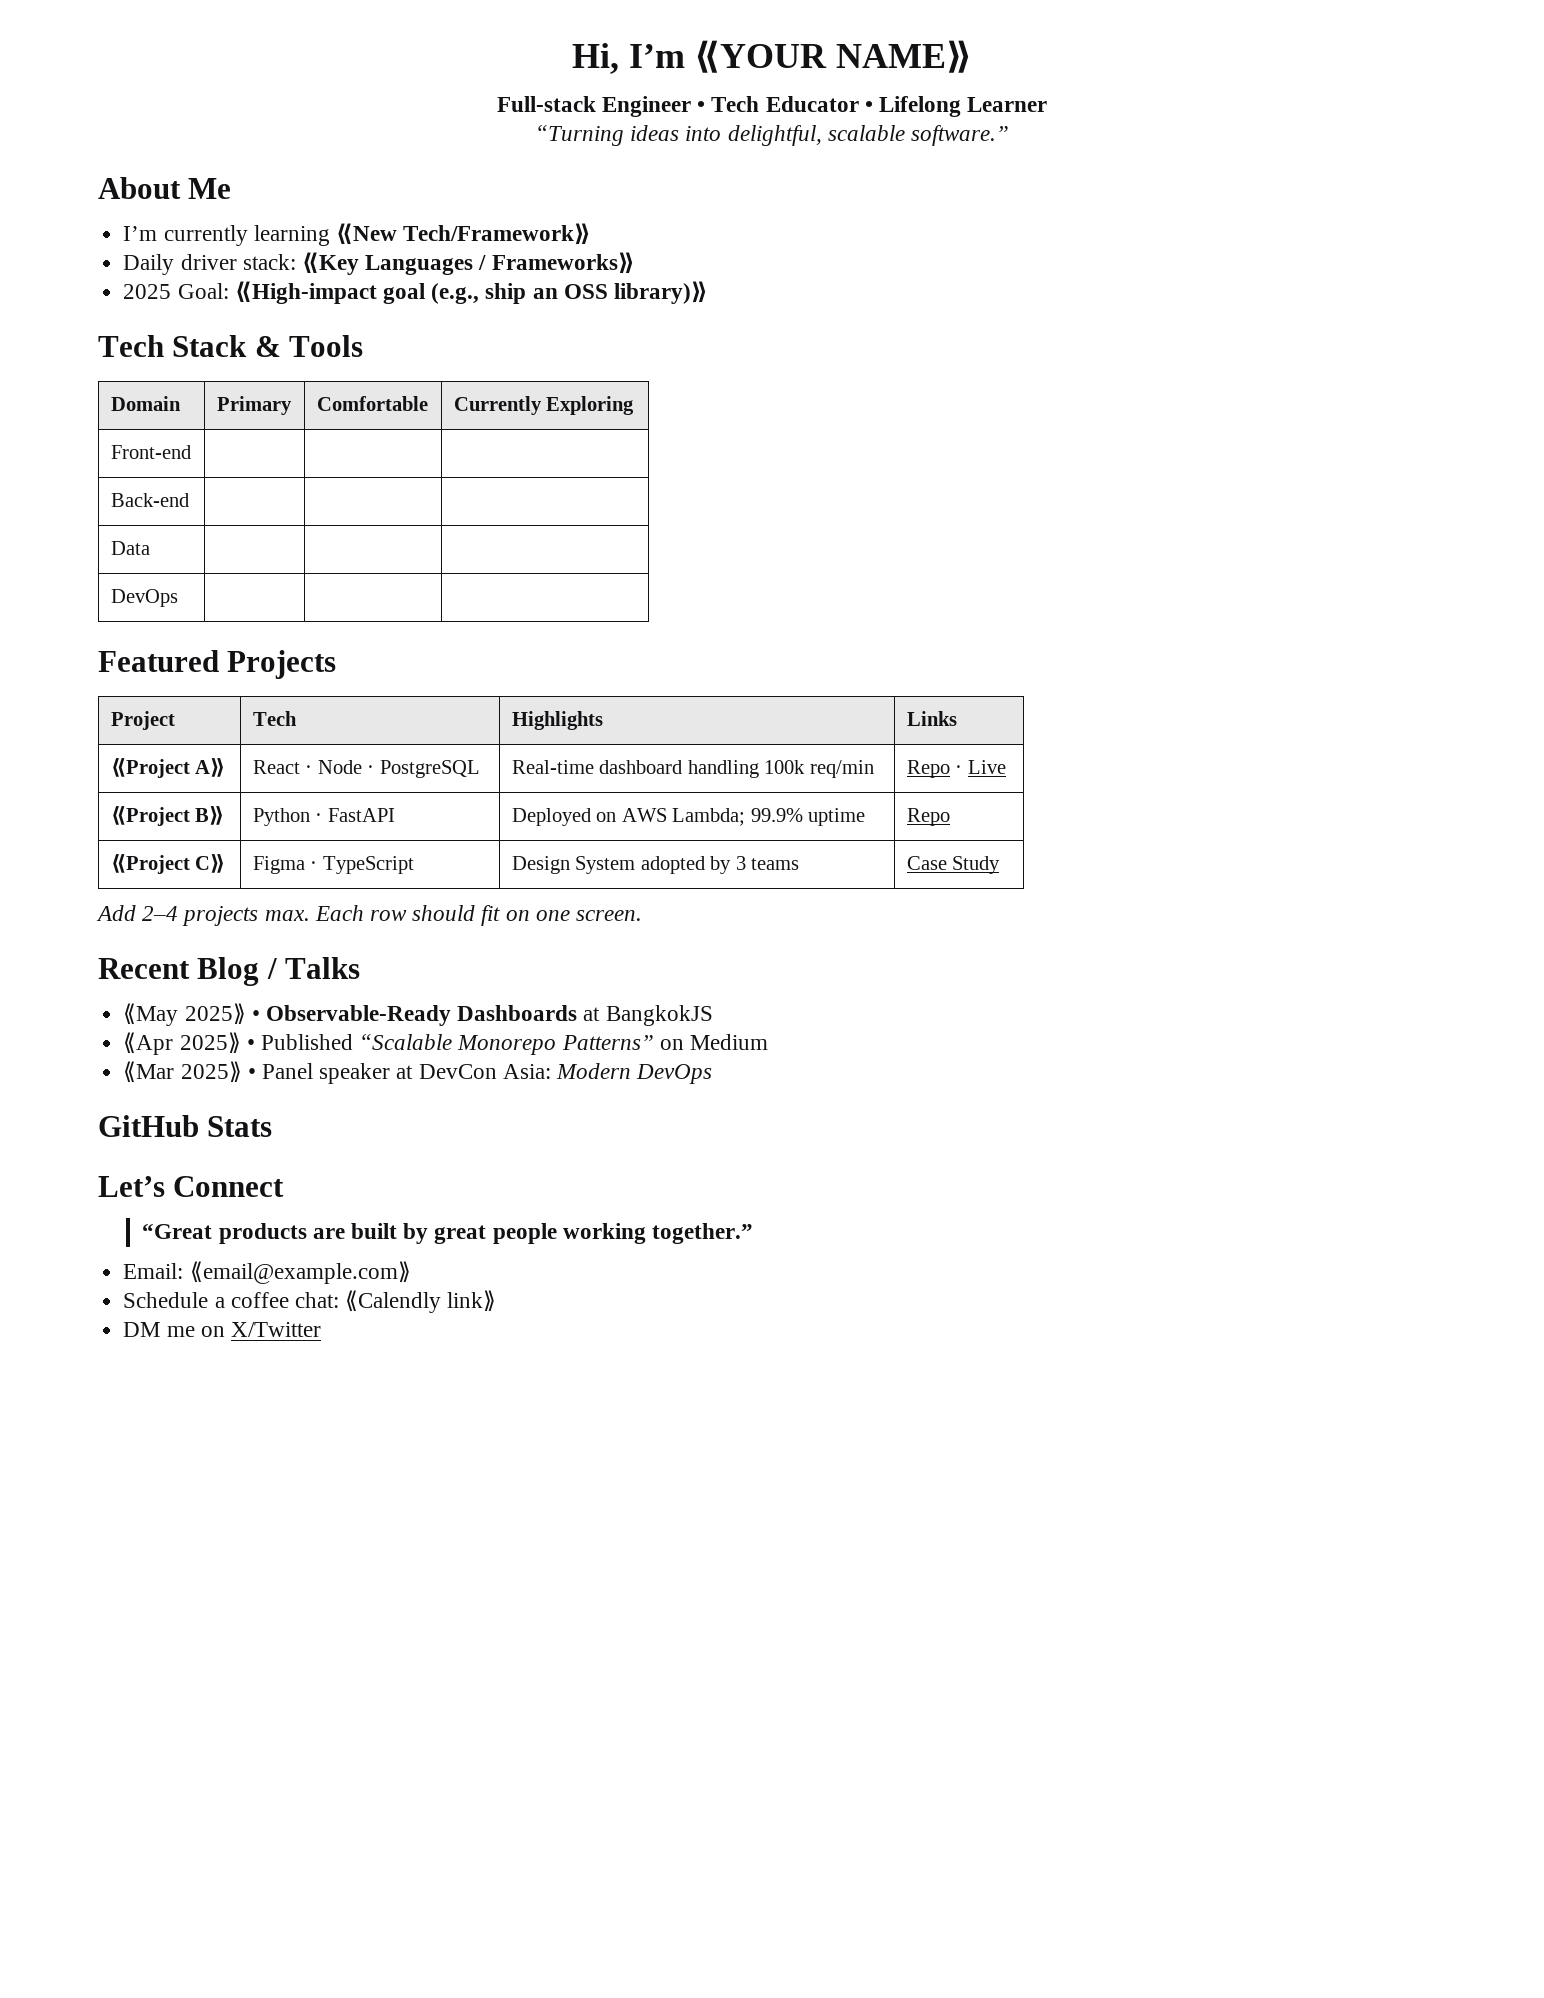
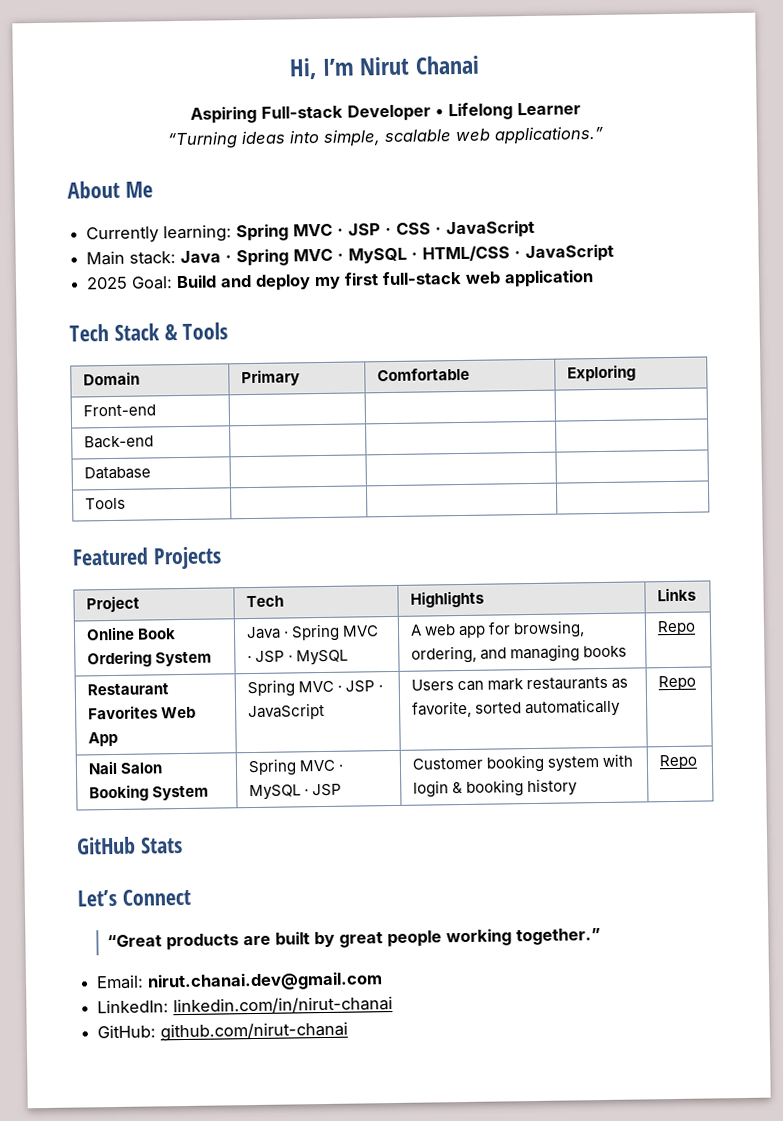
- Hi, I’m ⟪YOUR NAME⟫
- Full-stack Engineer • Tech Educator • Lifelong Learner
+ Hi, I’m Nirut Chanai
+ Aspiring Full-stack Developer • Lifelong Learner
- “Turning ideas into delightful, scalable software.”
+ “Turning ideas into simple, scalable web applications.”
  About Me
- I’m currently learning ⟪New Tech/Framework⟫
- Daily driver stack: ⟪Key Languages / Frameworks⟫
- 2025 Goal: ⟪High-impact goal (e.g., ship an OSS library)⟫
+ Currently learning: Spring MVC · JSP · CSS · JavaScript
+ Main stack: Java · Spring MVC · MySQL · HTML/CSS · JavaScript
+ 2025 Goal: Build and deploy my first full-stack web application
- Domain | Primary | Comfortable | Currently Exploring
+ Domain | Primary | Comfortable | Exploring
- Data | | |
- DevOps | | |
+ Database | | |
+ Tools | | |
- ⟪Project A⟫ | React · Node · PostgreSQL | Real-time dashboard handling 100k req/min | Repo · Live
- ⟪Project B⟫ | Python · FastAPI | Deployed on AWS Lambda; 99.9% uptime | Repo
- ⟪Project C⟫ | Figma · TypeScript | Design System adopted by 3 teams | Case Study
- Add 2–4 projects max. Each row should fit on one screen.
- Recent Blog / Talks
- ⟪May 2025⟫ • Observable-Ready Dashboards at BangkokJS
- ⟪Apr 2025⟫ • Published “Scalable Monorepo Patterns” on Medium
- ⟪Mar 2025⟫ • Panel speaker at DevCon Asia: Modern DevOps
+ Online Book Ordering System | Java · Spring MVC · JSP · MySQL | A web app for browsing, ordering, and managing books | Repo
+ Restaurant Favorites Web App | Spring MVC · JSP · JavaScript | Users can mark restaurants as favorite, sorted automatically | Repo
+ Nail Salon Booking System | Spring MVC · MySQL · JSP | Customer booking system with login & booking history | Repo
- Email: ⟪email@example.com⟫
- Schedule a coffee chat: ⟪Calendly link⟫
- DM me on X/Twitter
+ Email: nirut.chanai.dev@gmail.com
+ LinkedIn: linkedin.com/in/nirut-chanai
+ GitHub: github.com/nirut-chanai

